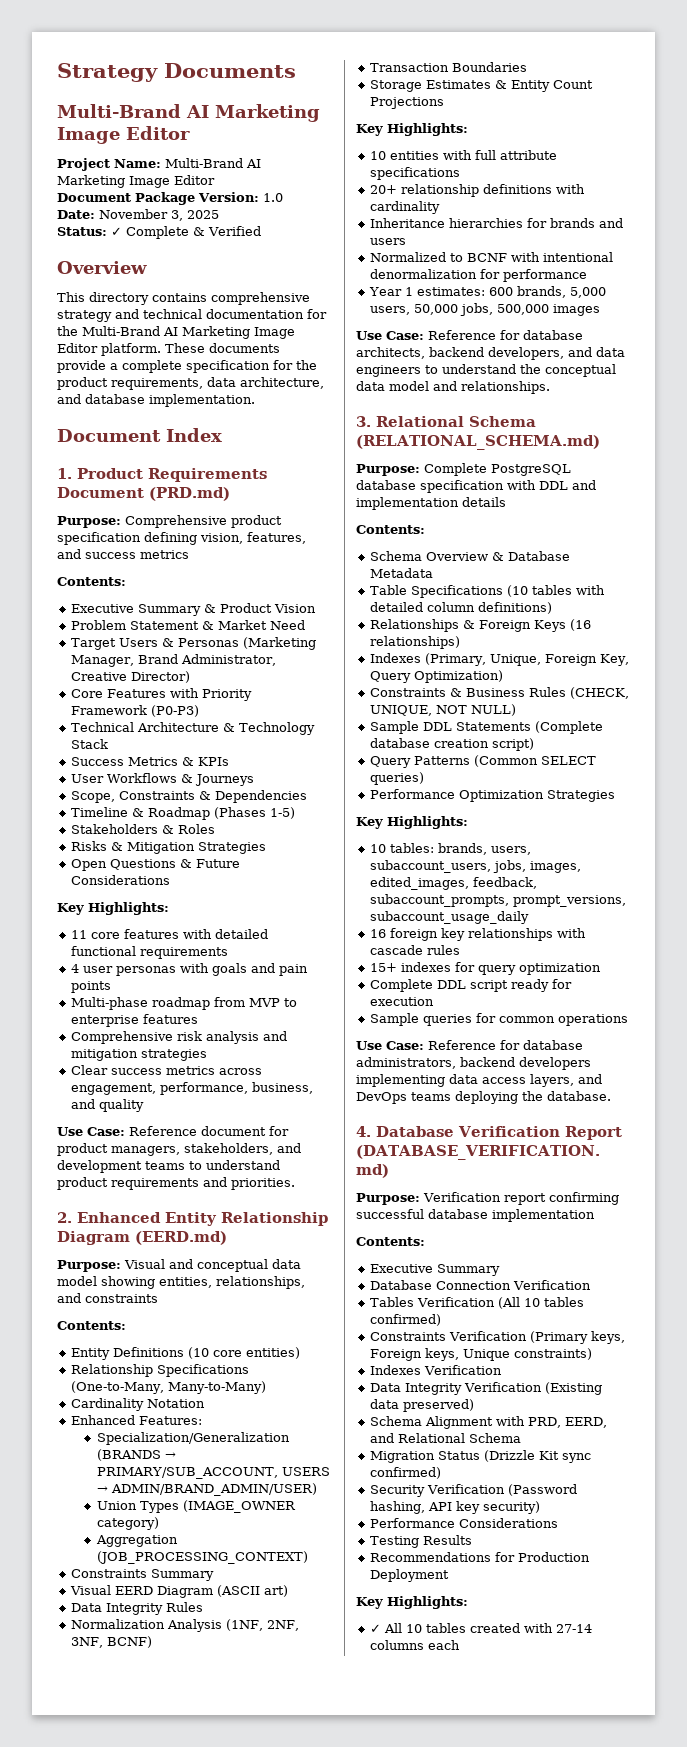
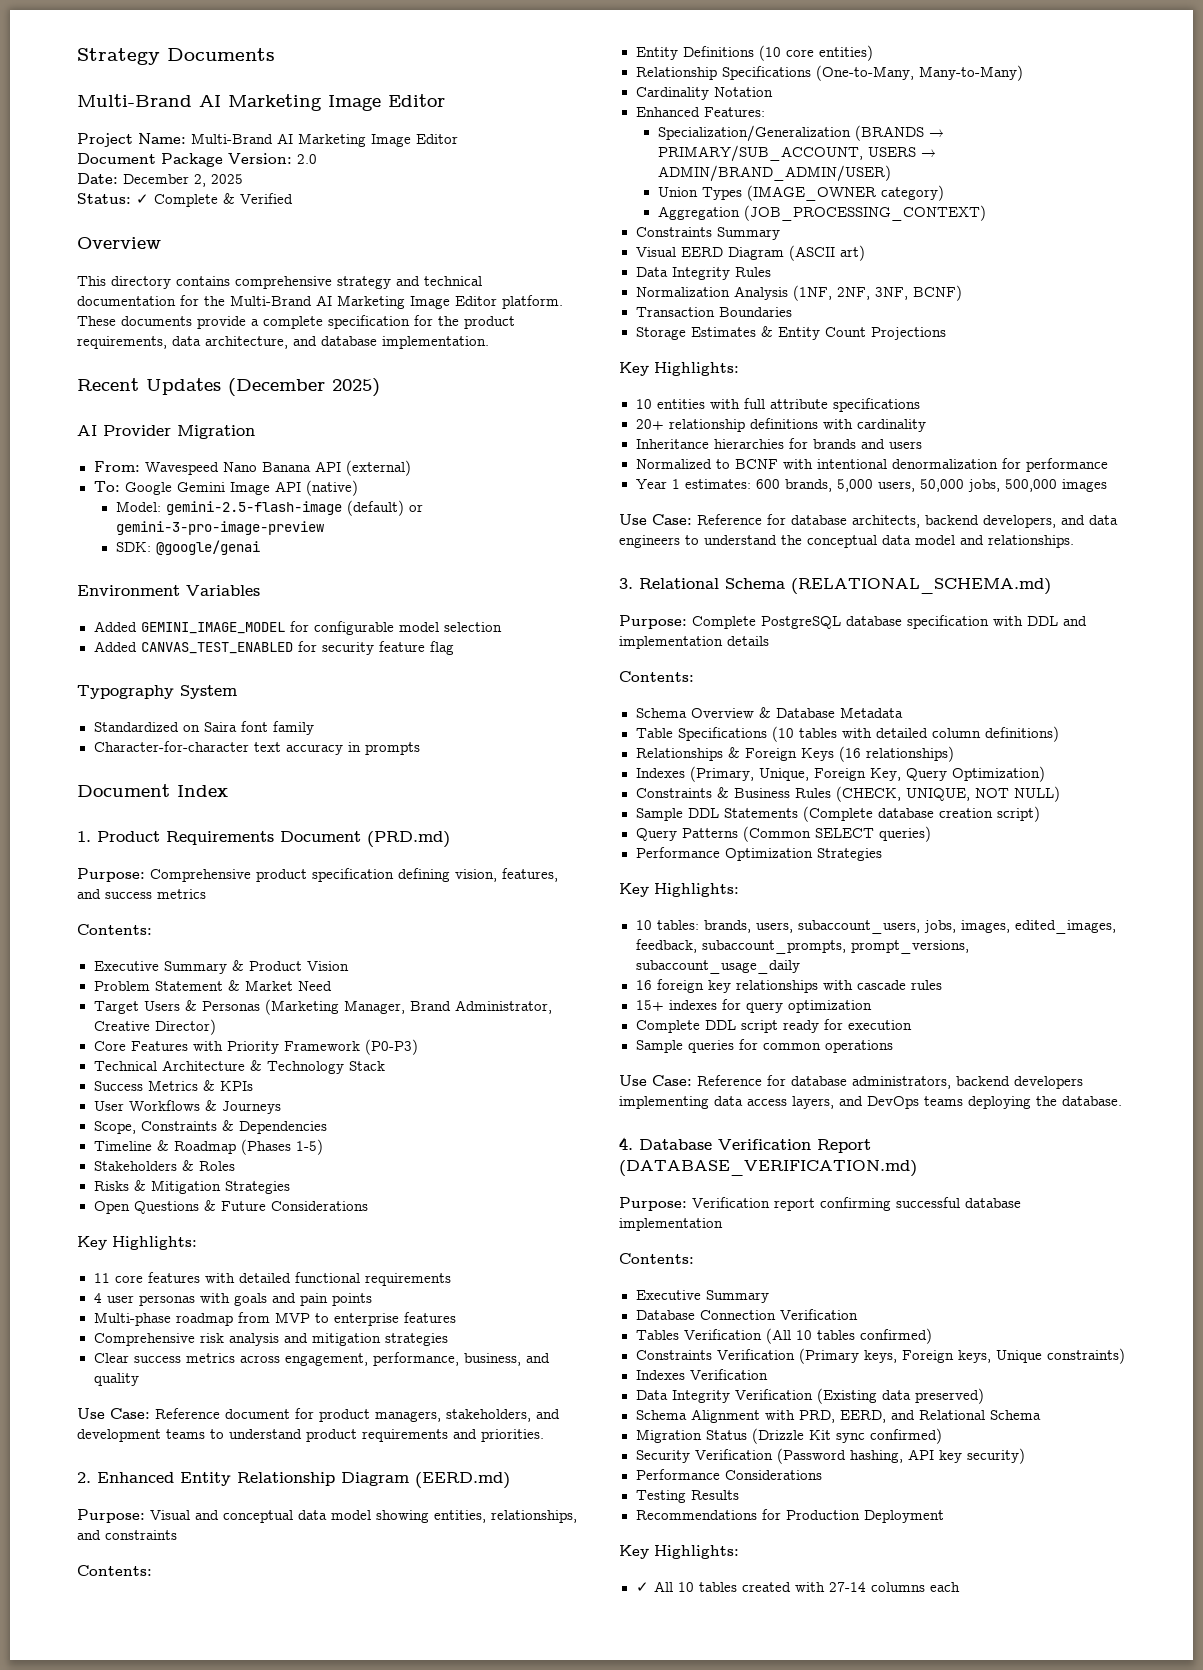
- Document Package Version: 1.0
+ Document Package Version: 2.0
- Date: November 3, 2025
+ Date: December 2, 2025
+ Recent Updates (December 2025)
+ AI Provider Migration
+ From: Wavespeed Nano Banana API (external)
+ To: Google Gemini Image API (native)
+ Model: gemini-2.5-flash-image (default) or gemini-3-pro-image-preview
+ SDK: @google/genai
+ Environment Variables
+ Added GEMINI_IMAGE_MODEL for configurable model selection
+ Added CANVAS_TEST_ENABLED for security feature flag
+ Typography System
+ Standardized on Saira font family
+ Character-for-character text accuracy in prompts

